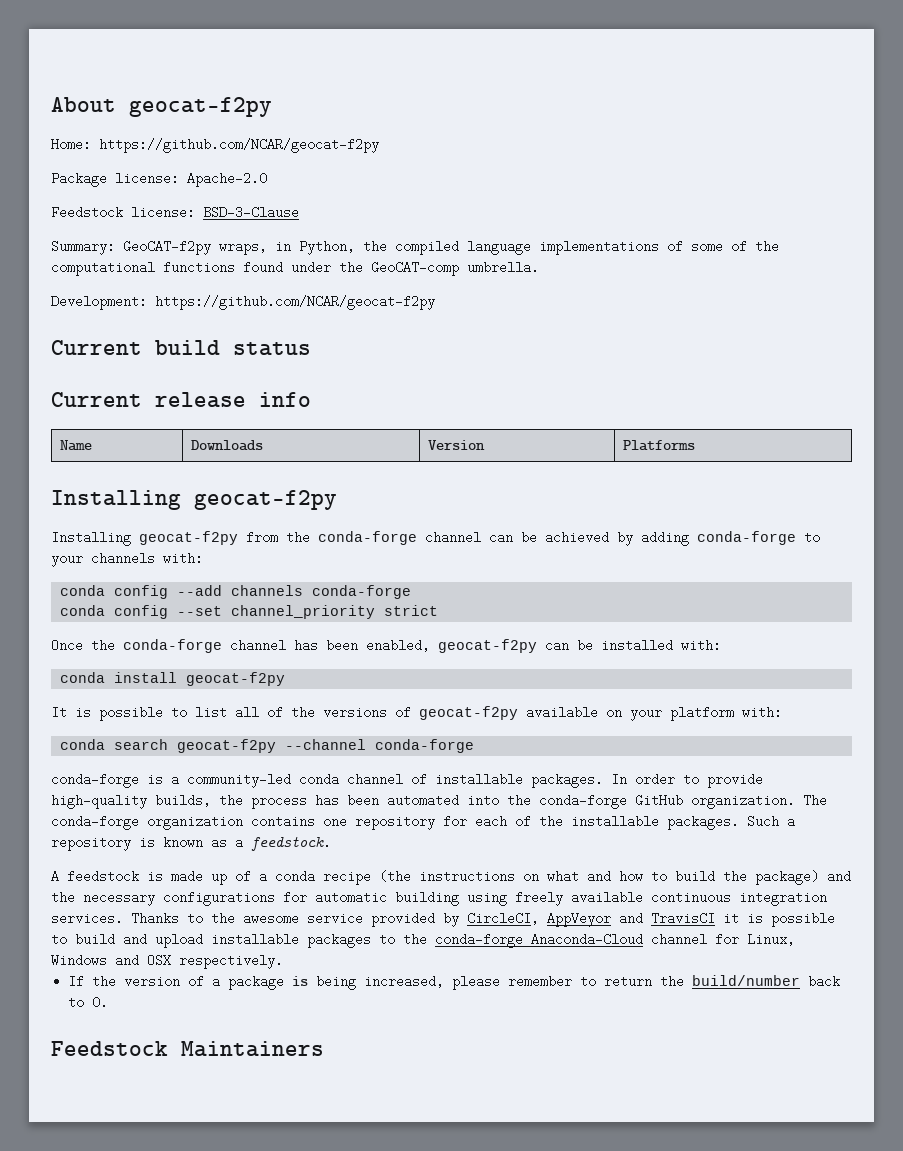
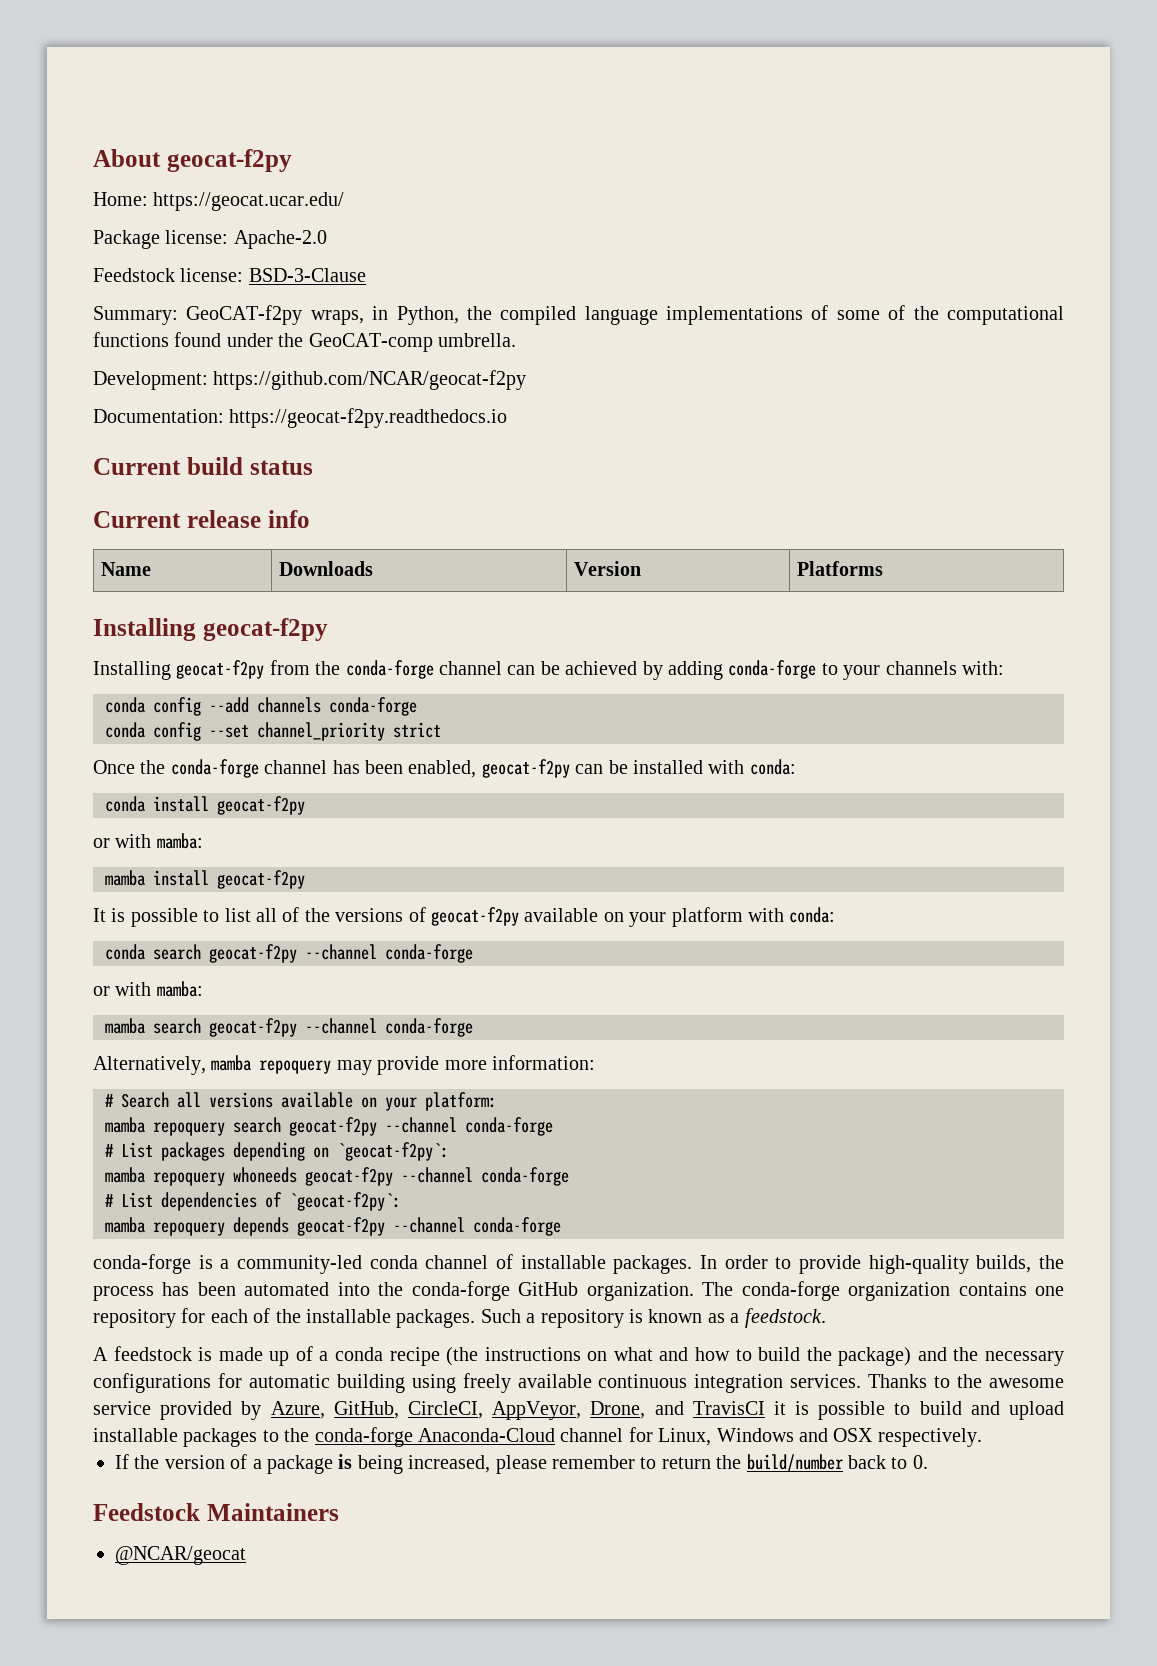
- Home: https://github.com/NCAR/geocat-f2py
+ Home: https://geocat.ucar.edu/
+ Documentation: https://geocat-f2py.readthedocs.io
- Once the conda-forge channel has been enabled, geocat-f2py can be installed with:
+ Once the conda-forge channel has been enabled, geocat-f2py can be installed with conda:
  conda install geocat-f2py
+ or with mamba:
+ mamba install geocat-f2py
- It is possible to list all of the versions of geocat-f2py available on your platform with:
+ It is possible to list all of the versions of geocat-f2py available on your platform with conda:
  conda search geocat-f2py --channel conda-forge
+ or with mamba:
+ mamba search geocat-f2py --channel conda-forge
+ Alternatively, mamba repoquery may provide more information:
+ # Search all versions available on your platform:
+ mamba repoquery search geocat-f2py --channel conda-forge
+ # List packages depending on `geocat-f2py`:
+ mamba repoquery whoneeds geocat-f2py --channel conda-forge
+ # List dependencies of `geocat-f2py`:
+ mamba repoquery depends geocat-f2py --channel conda-forge
- Thanks to the awesome service provided by CircleCI, AppVeyor and TravisCI it is possible to build and upload installable packages to the conda-forge Anaconda-Cloud channel for Linux, Windows and OSX respectively.
+ Thanks to the awesome service provided by Azure, GitHub, CircleCI, AppVeyor, Drone, and TravisCI it is possible to build and upload installable packages to the conda-forge Anaconda-Cloud channel for Linux, Windows and OSX respectively.
+ @NCAR/geocat

